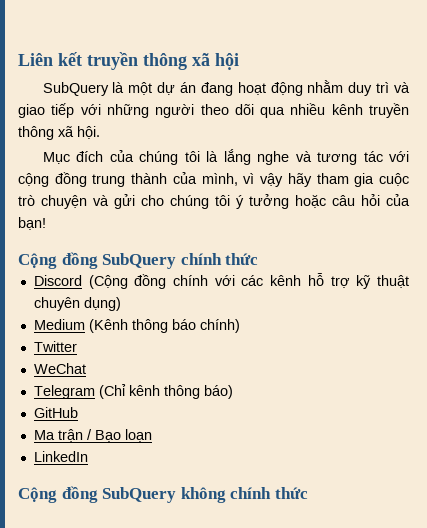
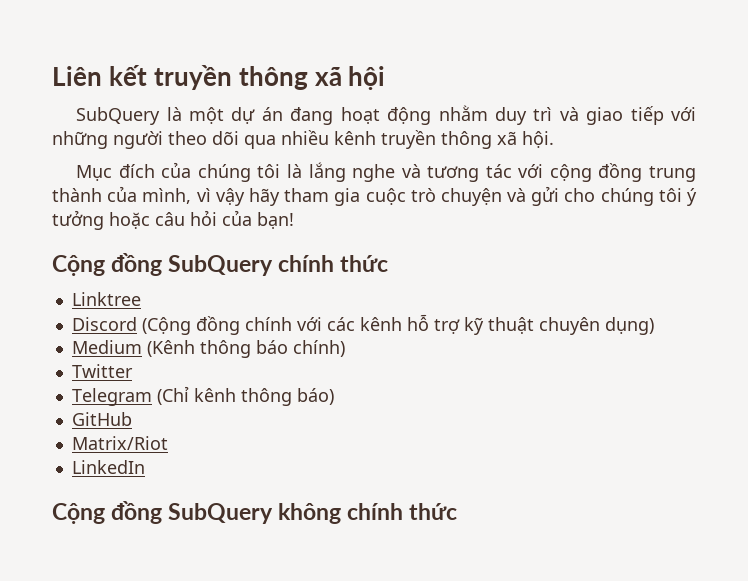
+ Linktree
- WeChat
- Ma trận / Bạo loạn
+ Matrix/Riot

